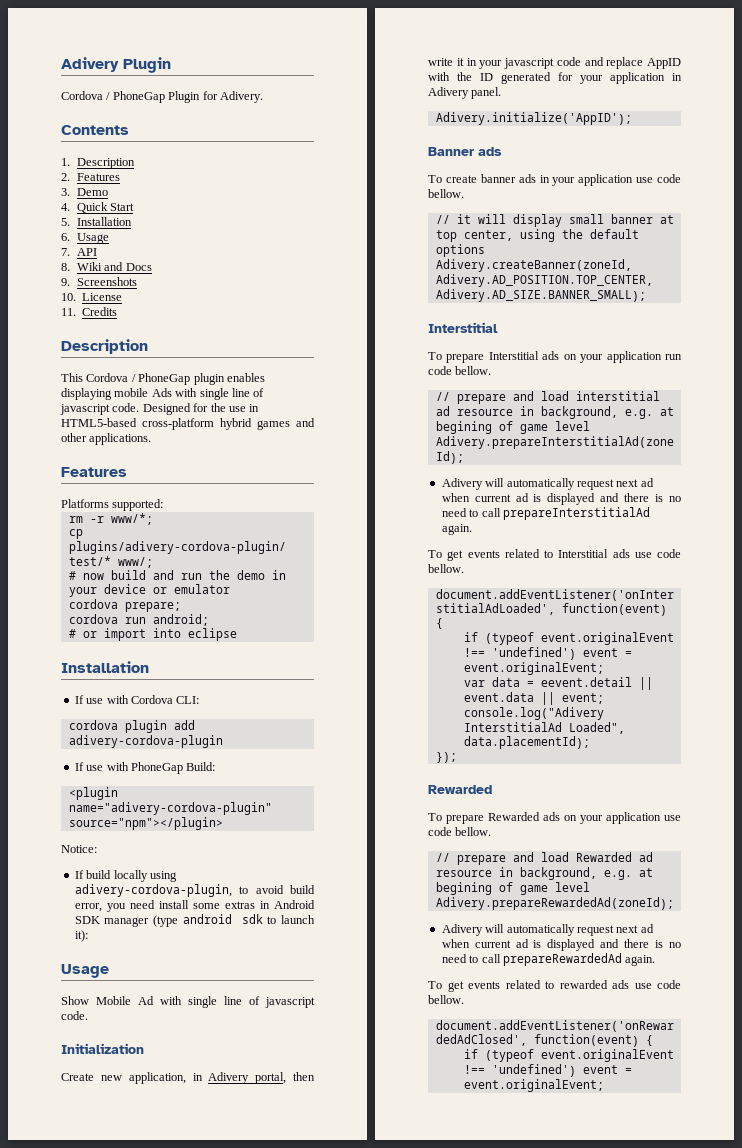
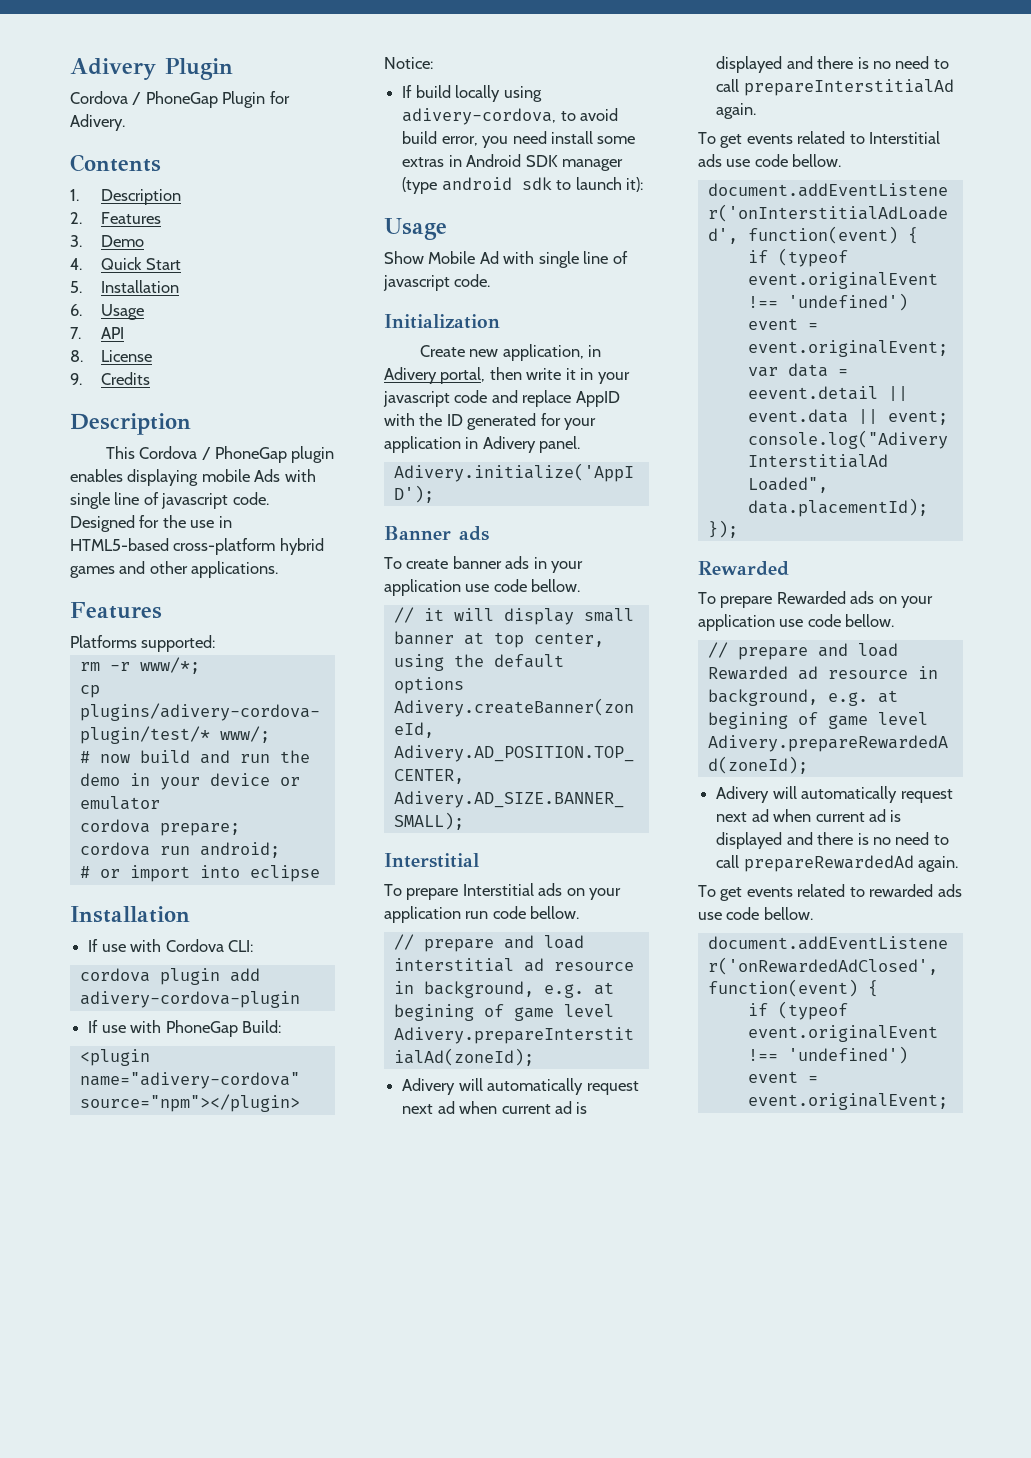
- 8. Wiki and Docs
- 9. Screenshots
- 10. License
+ 8. License
- 11. Credits
+ 9. Credits
- <plugin name="adivery-cordova-plugin" source="npm"></plugin>
+ <plugin name="adivery-cordova" source="npm"></plugin>
- If build locally using adivery-cordova-plugin, to avoid build error, you need install some extras in Android SDK manager (type android sdk to launch it):
+ If build locally using adivery-cordova, to avoid build error, you need install some extras in Android SDK manager (type android sdk to launch it):

